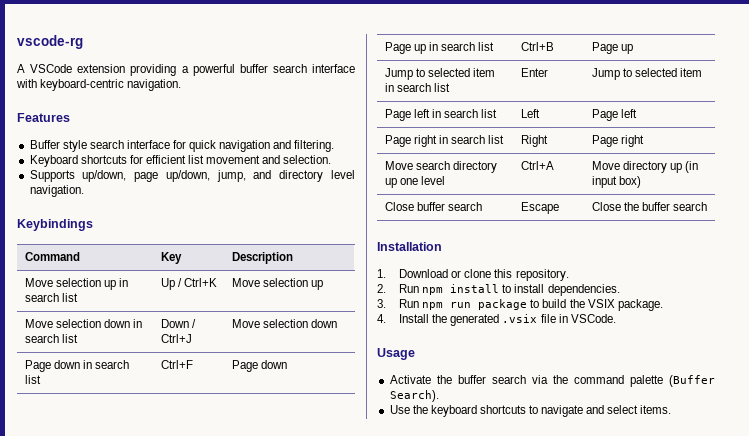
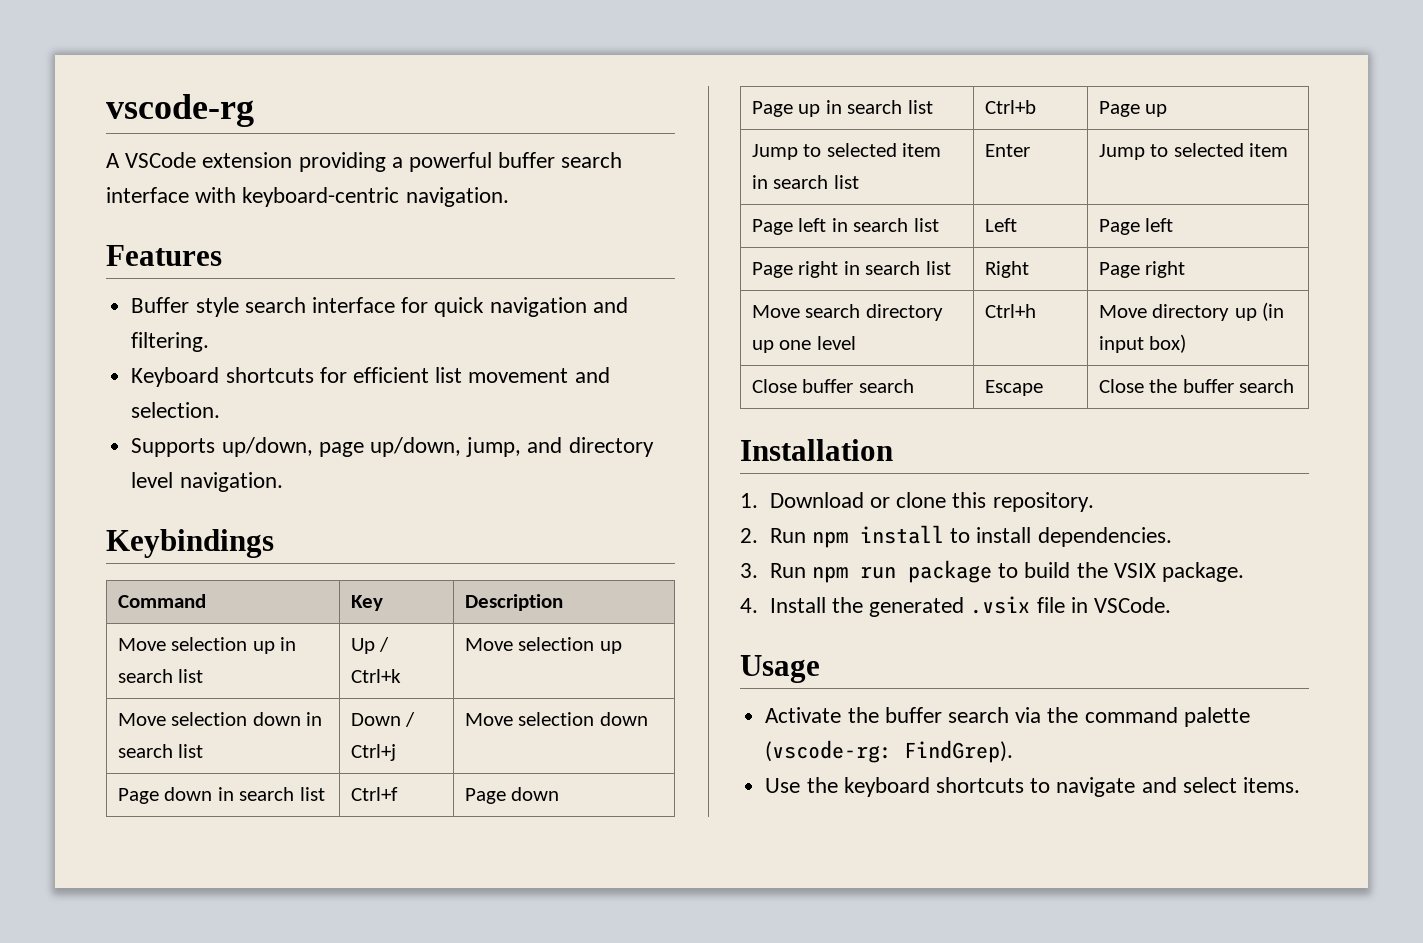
- Move selection up in search list | Up / Ctrl+K | Move selection up
+ Move selection up in search list | Up / Ctrl+k | Move selection up
- Move selection down in search list | Down / Ctrl+J | Move selection down
+ Move selection down in search list | Down / Ctrl+j | Move selection down
- Page down in search list | Ctrl+F | Page down
+ Page down in search list | Ctrl+f | Page down
- Page up in search list | Ctrl+B | Page up
+ Page up in search list | Ctrl+b | Page up
- Move search directory up one level | Ctrl+A | Move directory up (in input box)
+ Move search directory up one level | Ctrl+h | Move directory up (in input box)
- Activate the buffer search via the command palette (Buffer Search).
+ Activate the buffer search via the command palette (vscode-rg: FindGrep).

